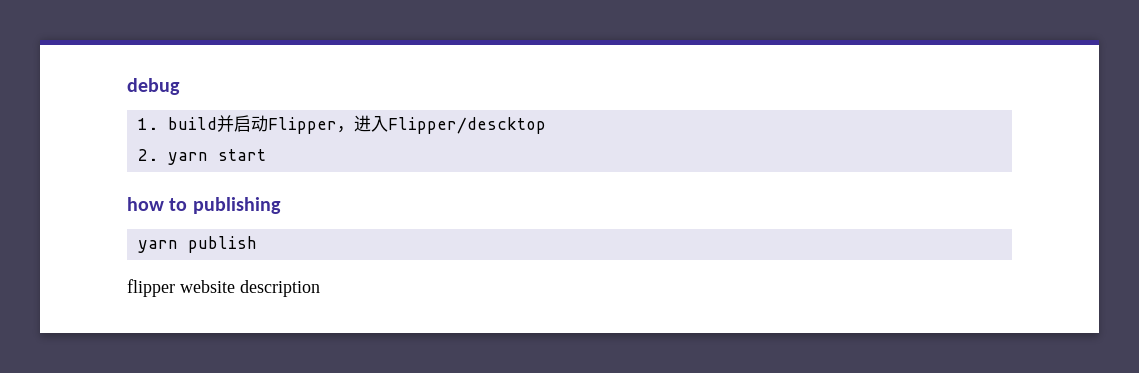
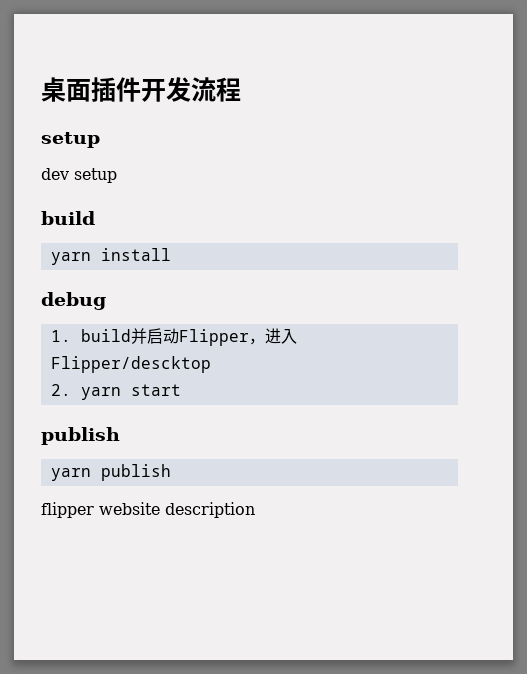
+ 桌面插件开发流程
+ setup
+ dev setup
+ build
+ yarn install
  2. yarn start
- how to publishing
+ publish

